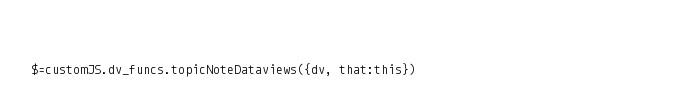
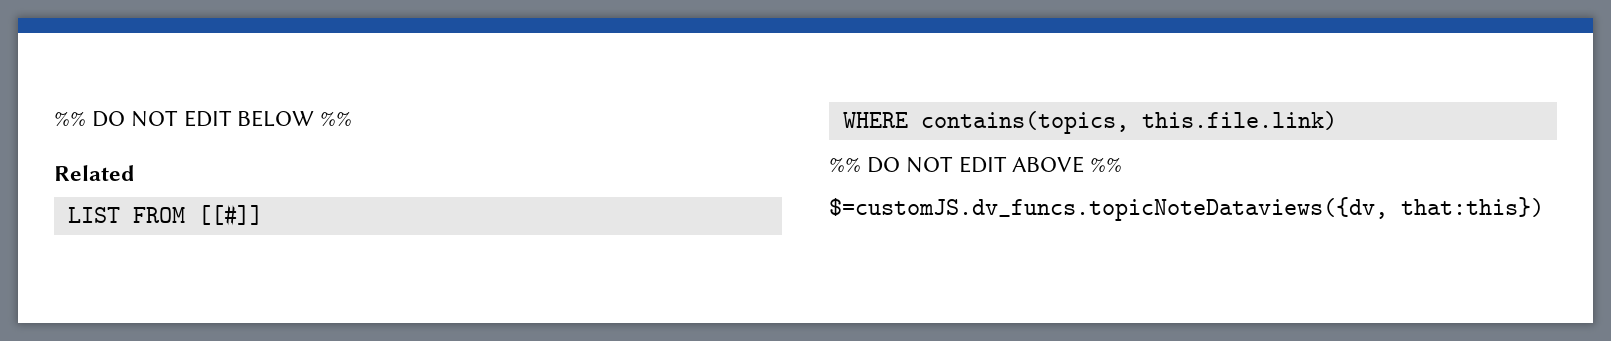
+ %% DO NOT EDIT BELOW %%
+ Related
+ LIST FROM [[#]]
+ WHERE contains(topics, this.file.link)
+ %% DO NOT EDIT ABOVE %%

